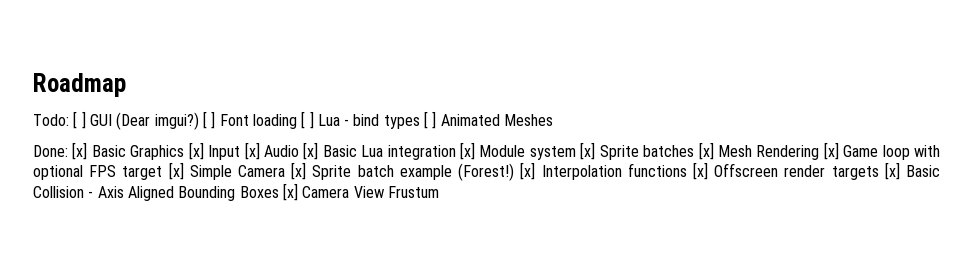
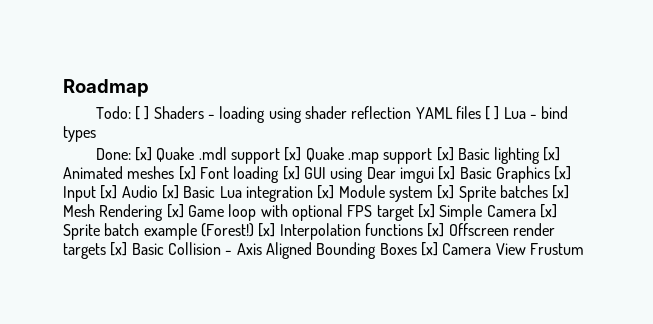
- Todo: [ ] GUI (Dear imgui?) [ ] Font loading [ ] Lua - bind types [ ] Animated Meshes
- Done: [x] Basic Graphics [x] Input [x] Audio [x] Basic Lua integration [x] Module system [x] Sprite batches [x] Mesh Rendering [x] Game loop with optional FPS target [x] Simple Camera [x] Sprite batch example (Forest!)
+ Todo: [ ] Shaders - loading using shader reflection YAML files [ ] Lua - bind types
+ Done: [x] Quake .mdl support [x] Quake .map support [x] Basic lighting [x] Animated meshes [x] Font loading [x] GUI using Dear imgui [x] Basic Graphics [x] Input [x] Audio [x] Basic Lua integration [x] Module system [x] Sprite batches [x] Mesh Rendering [x] Game loop with optional FPS target [x] Simple Camera [x] Sprite batch example (Forest!)

